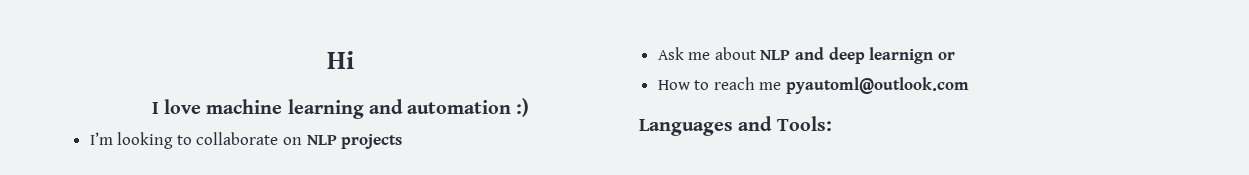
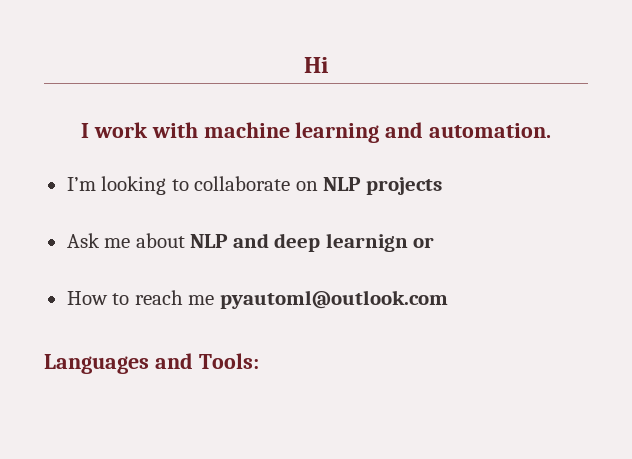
- I love machine learning and automation :)
+ I work with machine learning and automation.

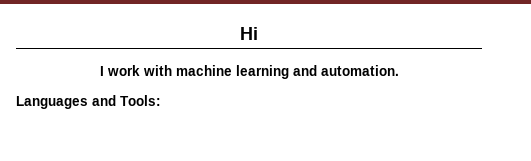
- I’m looking to collaborate on NLP projects
- Ask me about NLP and deep learnign or
- How to reach me pyautoml@outlook.com

